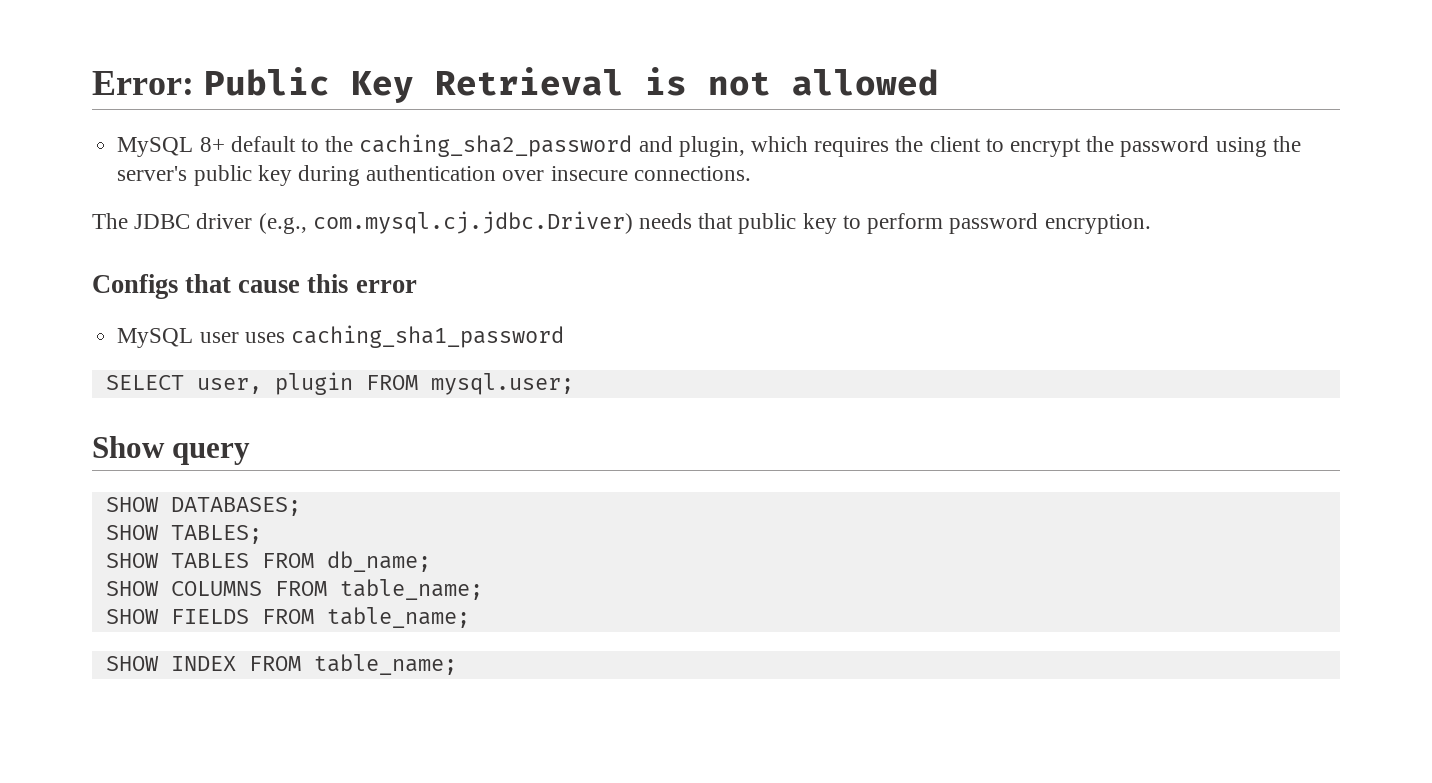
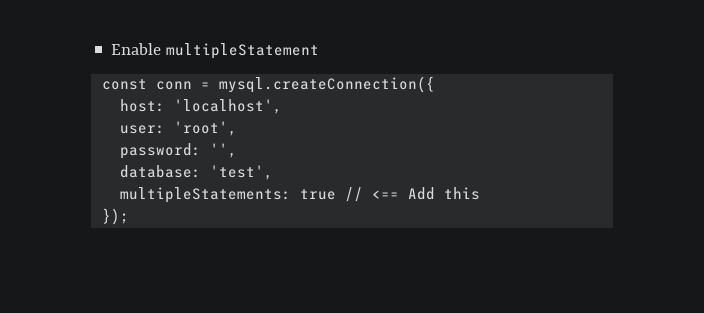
- Error: Public Key Retrieval is not allowed
- MySQL 8+ default to the caching_sha2_password and plugin, which requires the client to encrypt the password using the server's public key during authentication over insecure connections.
- The JDBC driver (e.g., com.mysql.cj.jdbc.Driver) needs that public key to perform password encryption.
- Configs that cause this error
- MySQL user uses caching_sha1_password
- SELECT user, plugin FROM mysql.user;
- Show query
- SHOW DATABASES;
- SHOW TABLES;
- SHOW TABLES FROM db_name;
- SHOW COLUMNS FROM table_name;
- SHOW FIELDS FROM table_name;
- SHOW INDEX FROM table_name;
+ Enable multipleStatement
+ const conn = mysql.createConnection({
+ host: 'localhost',
+ user: 'root',
+ password: '',
+ database: 'test',
+ multipleStatements: true // <== Add this
+ });

